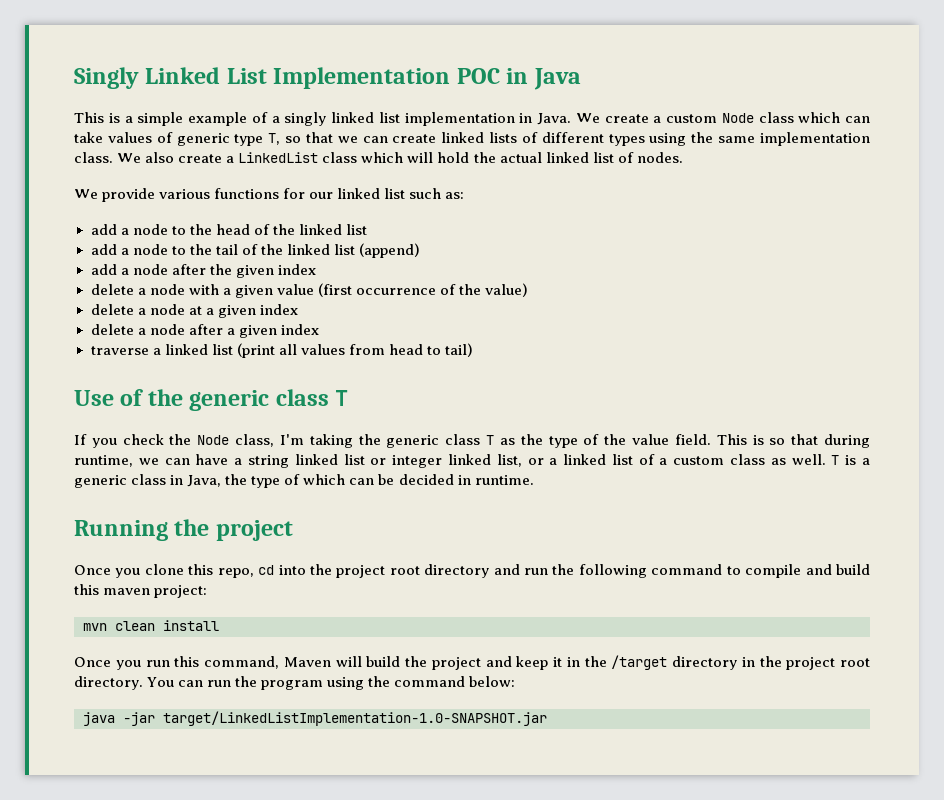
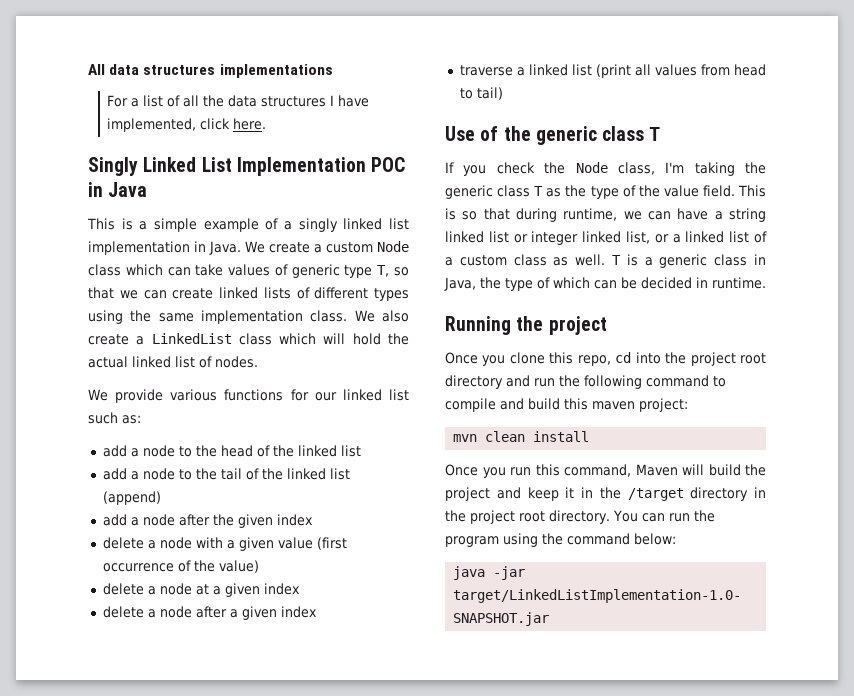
+ All data structures implementations
+ For a list of all the data structures I have implemented, click here.

